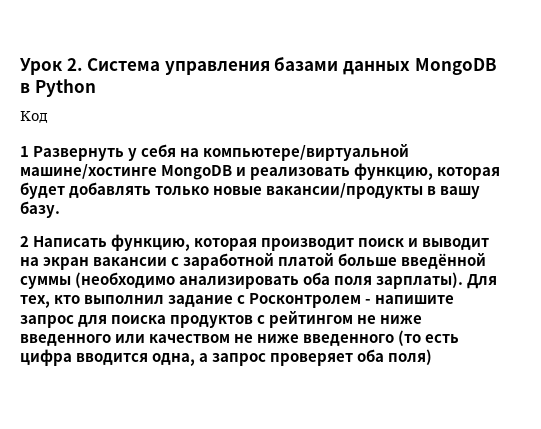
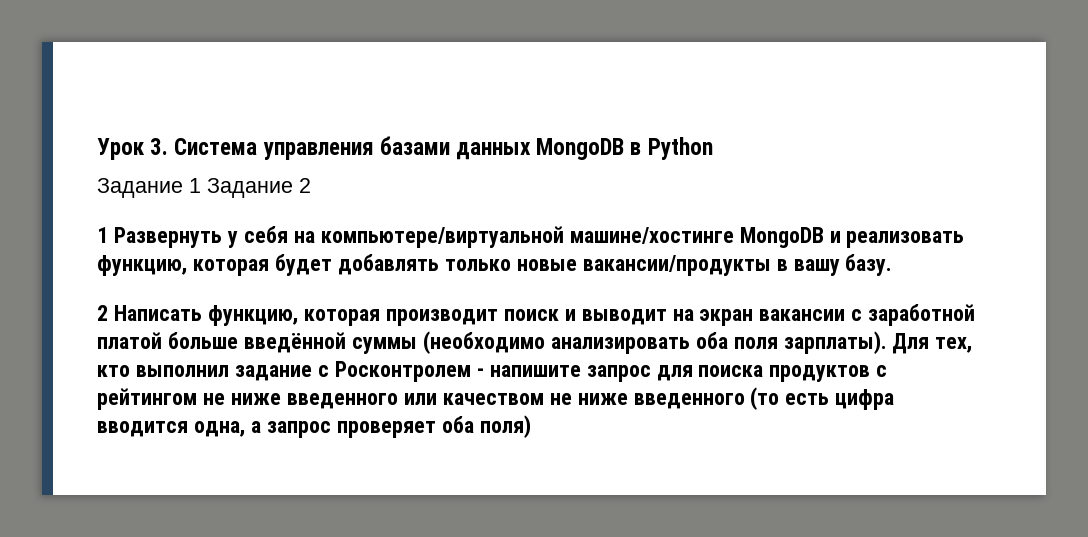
- Урок 2. Система управления базами данных MongoDB в Python
+ Урок 3. Система управления базами данных MongoDB в Python
- Код
+ Задание 1 Задание 2

